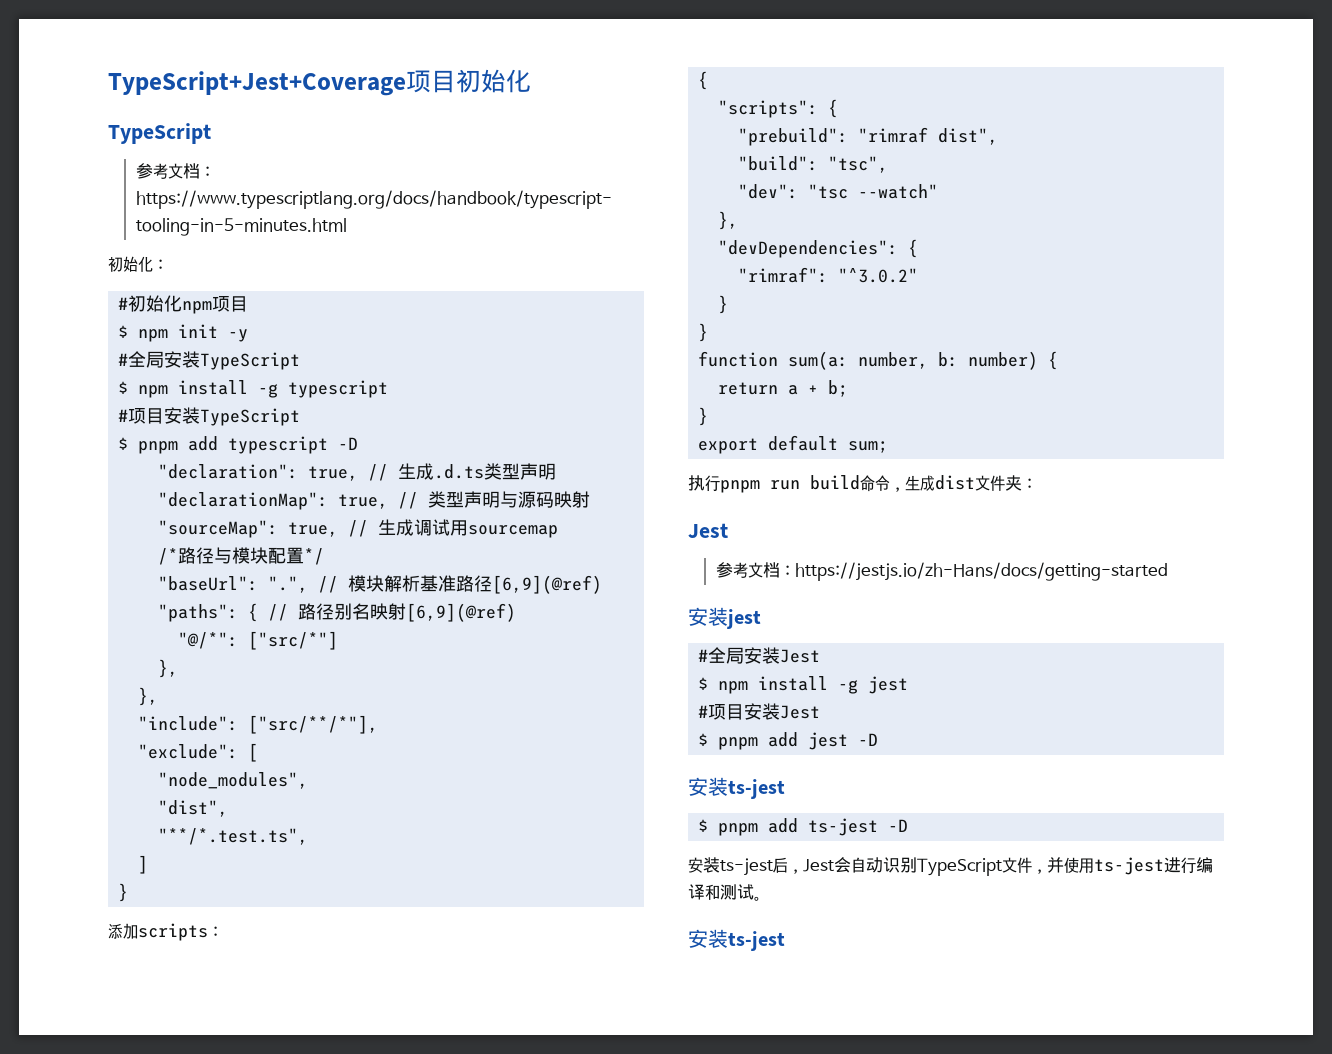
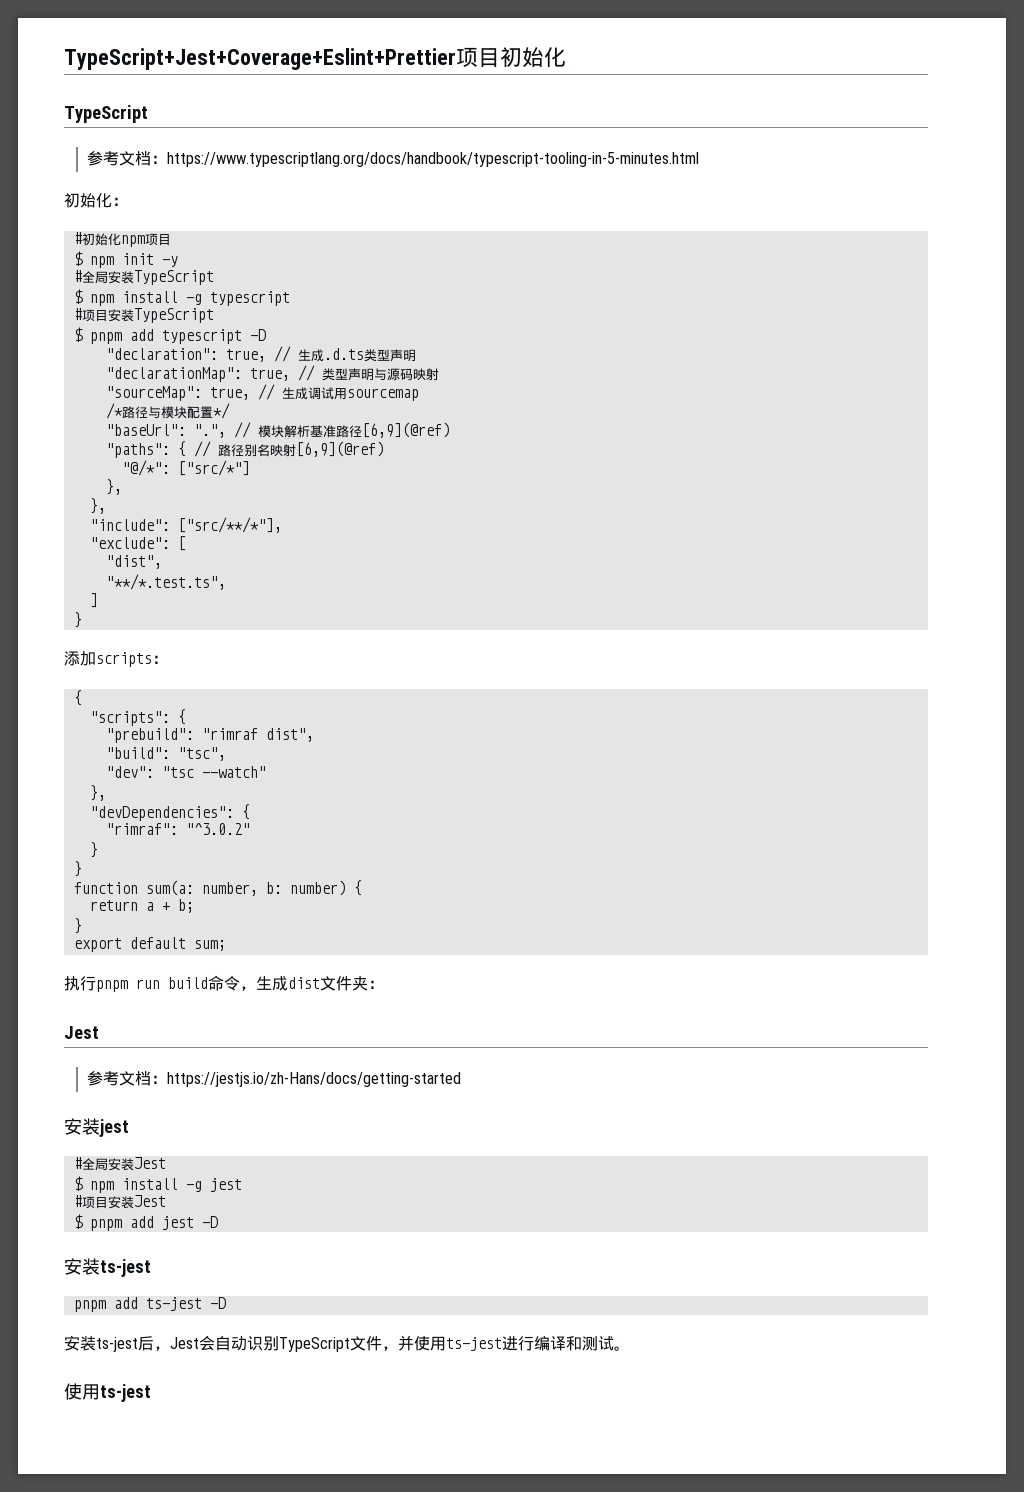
- TypeScript+Jest+Coverage项目初始化
+ TypeScript+Jest+Coverage+Eslint+Prettier项目初始化
- "node_modules",
- $ pnpm add ts-jest -D
+ pnpm add ts-jest -D
  安装ts-jest后，Jest会自动识别TypeScript文件，并使用ts-jest进行编译和测试。
- 安装ts-jest
+ 使用ts-jest

